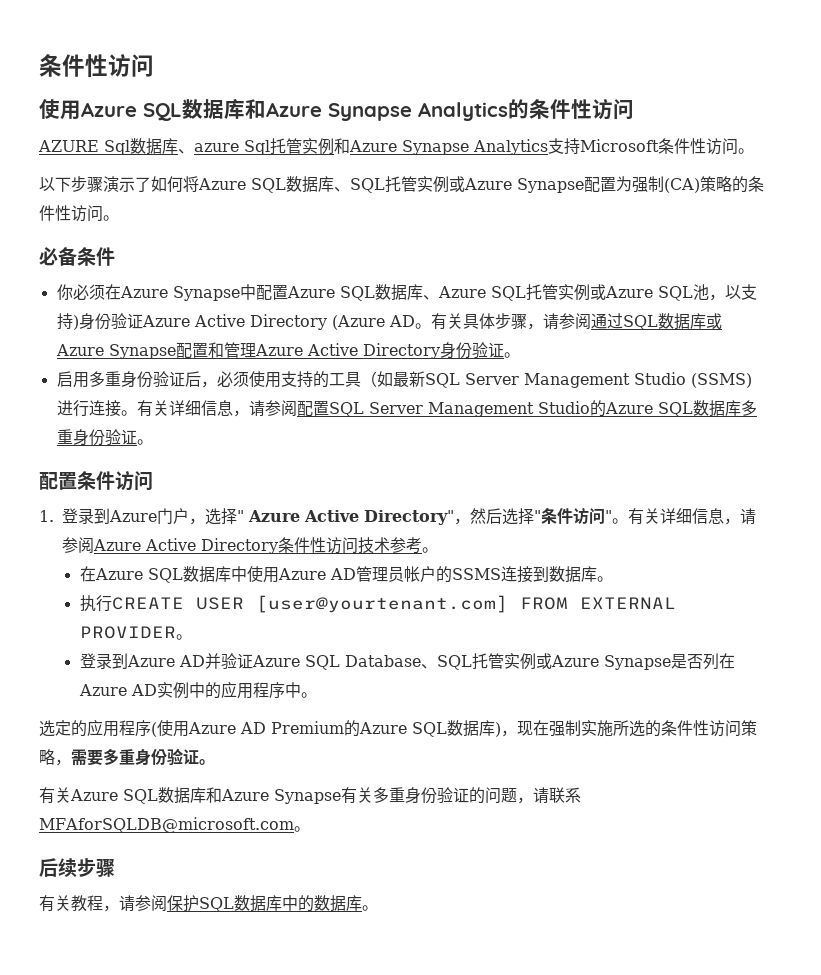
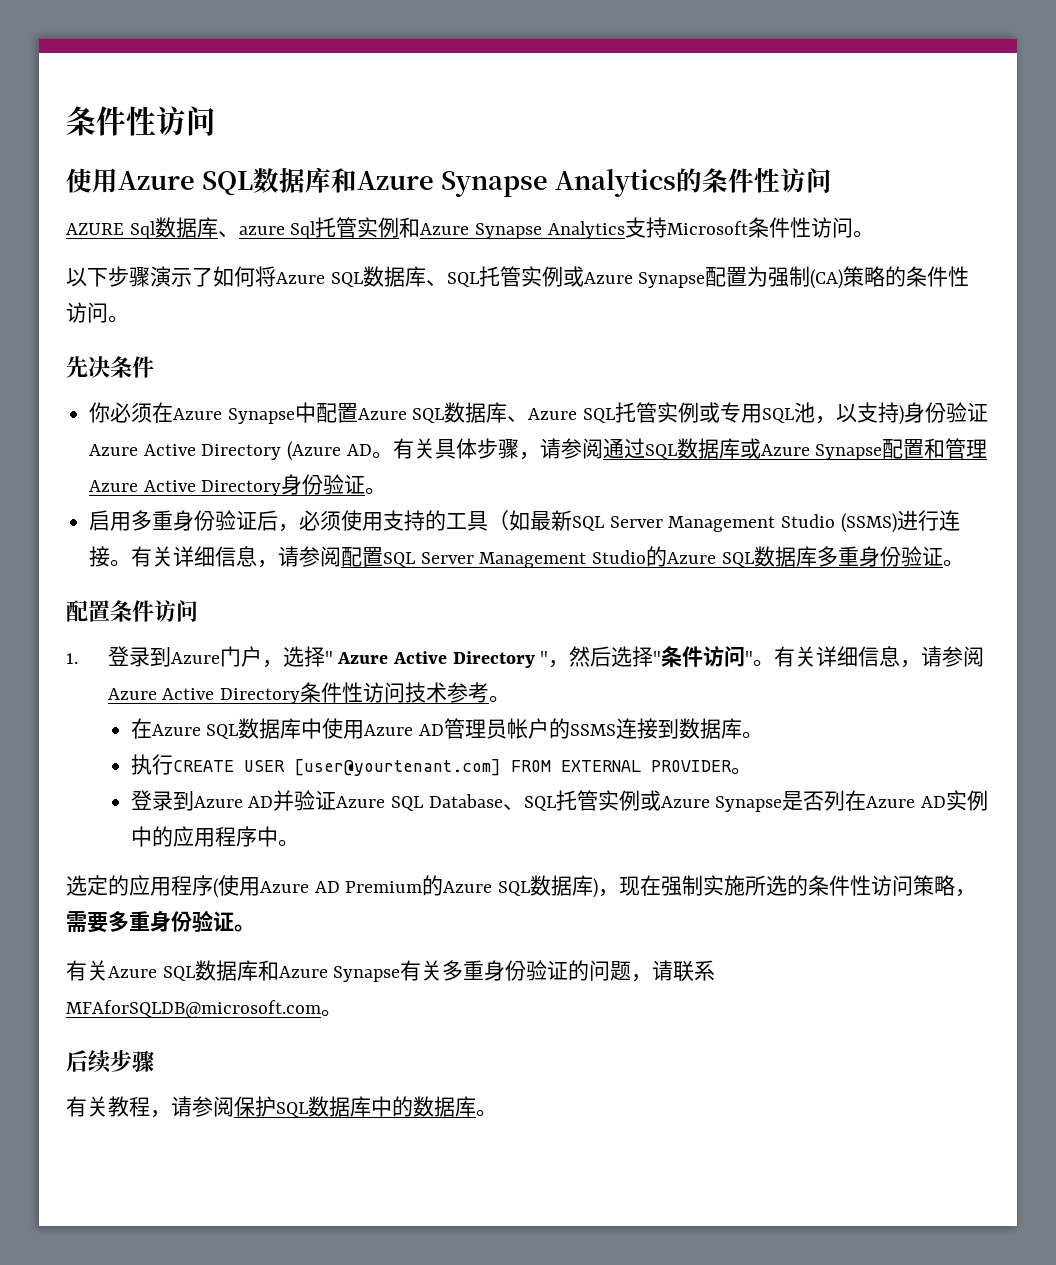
- 必备条件
+ 先决条件
- 你必须在Azure Synapse中配置Azure SQL数据库、Azure SQL托管实例或Azure SQL池，以支持)身份验证Azure Active Directory (Azure AD。
+ 你必须在Azure Synapse中配置Azure SQL数据库、Azure SQL托管实例或专用SQL池，以支持)身份验证Azure Active Directory (Azure AD。
- 1.登录到Azure门户，选择" Azure Active Directory"，然后选择"条件访问"。
+ 1.登录到Azure门户，选择" Azure Active Directory "，然后选择"条件访问"。

